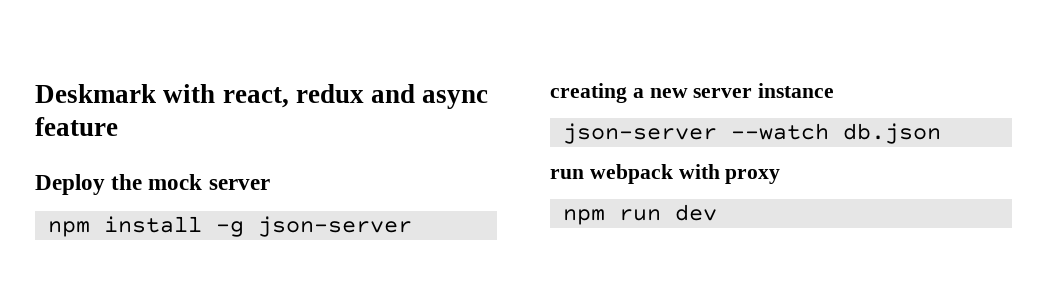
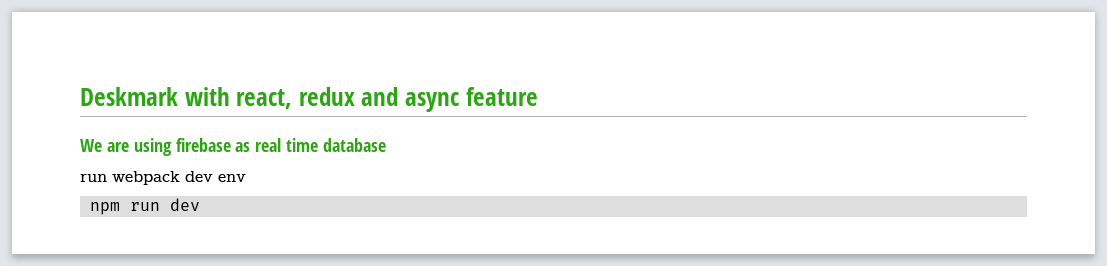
- Deploy the mock server
- npm install -g json-server
- creating a new server instance
- json-server --watch db.json
+ We are using firebase as real time database
- run webpack with proxy
+ run webpack dev env

